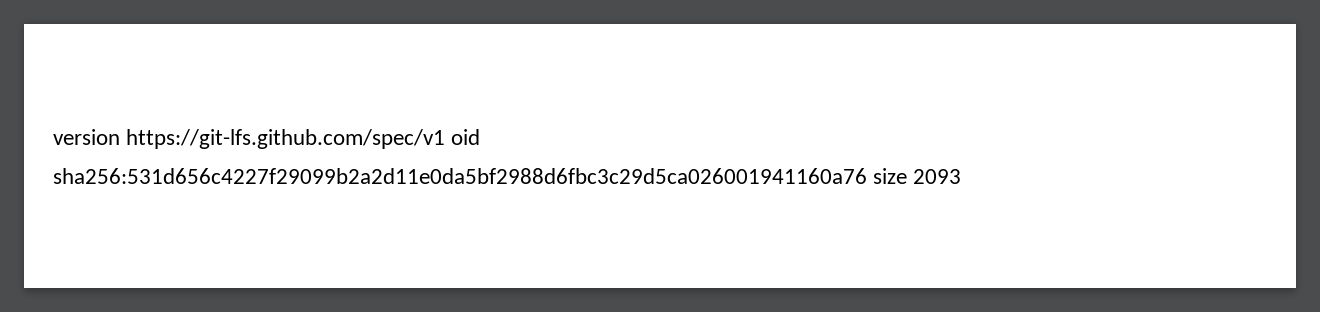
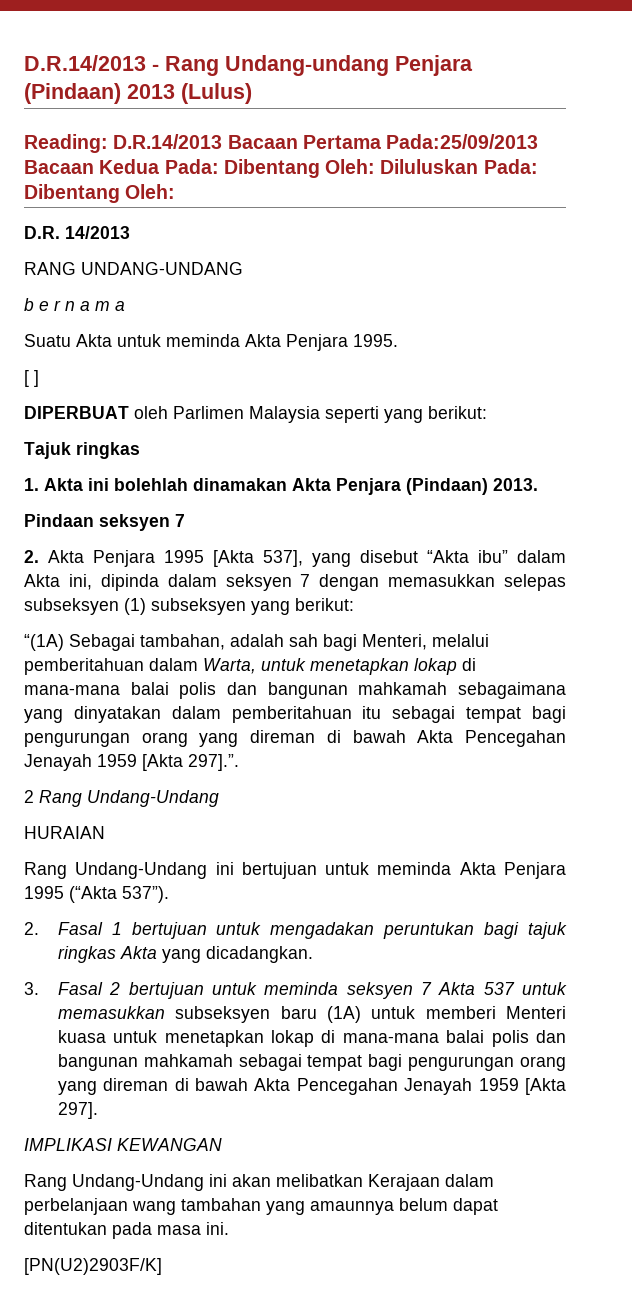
- version https://git-lfs.github.com/spec/v1 oid sha256:531d656c4227f29099b2a2d11e0da5bf2988d6fbc3c29d5ca026001941160a76 size 2093
+ D.R.14/2013 - Rang Undang-undang Penjara (Pindaan) 2013 (Lulus)
+ Reading: D.R.14/2013 Bacaan Pertama Pada:25/09/2013 Bacaan Kedua Pada: Dibentang Oleh: Diluluskan Pada: Dibentang Oleh:
+ D.R. 14/2013
+ RANG UNDANG-UNDANG
+ b e r n a m a
+ Suatu Akta untuk meminda Akta Penjara 1995.
+ [ ]
+ DIPERBUAT oleh Parlimen Malaysia seperti yang berikut:
+ Tajuk ringkas
+ 1. Akta ini bolehlah dinamakan Akta Penjara (Pindaan) 2013.
+ Pindaan seksyen 7
+ 2. Akta Penjara 1995 [Akta 537], yang disebut “Akta ibu” dalam Akta ini, dipinda dalam seksyen 7 dengan memasukkan selepas subseksyen (1) subseksyen yang berikut:
+ “(1A) Sebagai tambahan, adalah sah bagi Menteri, melalui pemberitahuan dalam Warta, untuk menetapkan lokap di mana-mana balai polis dan bangunan mahkamah sebagaimana yang dinyatakan dalam pemberitahuan itu sebagai tempat bagi pengurungan orang yang direman di bawah Akta Pencegahan Jenayah 1959 [Akta 297].”.
+ 2 Rang Undang-Undang
+ HURAIAN
+ Rang Undang-Undang ini bertujuan untuk meminda Akta Penjara 1995 (“Akta 537”).
+ 2. Fasal 1 bertujuan untuk mengadakan peruntukan bagi tajuk ringkas Akta yang dicadangkan.
+ 3. Fasal 2 bertujuan untuk meminda seksyen 7 Akta 537 untuk memasukkan subseksyen baru (1A) untuk memberi Menteri kuasa untuk menetapkan lokap di mana-mana balai polis dan bangunan mahkamah sebagai tempat bagi pengurungan orang yang direman di bawah Akta Pencegahan Jenayah 1959 [Akta 297].
+ IMPLIKASI KEWANGAN
+ Rang Undang-Undang ini akan melibatkan Kerajaan dalam perbelanjaan wang tambahan yang amaunnya belum dapat ditentukan pada masa ini.
+ [PN(U2)2903F/K]

